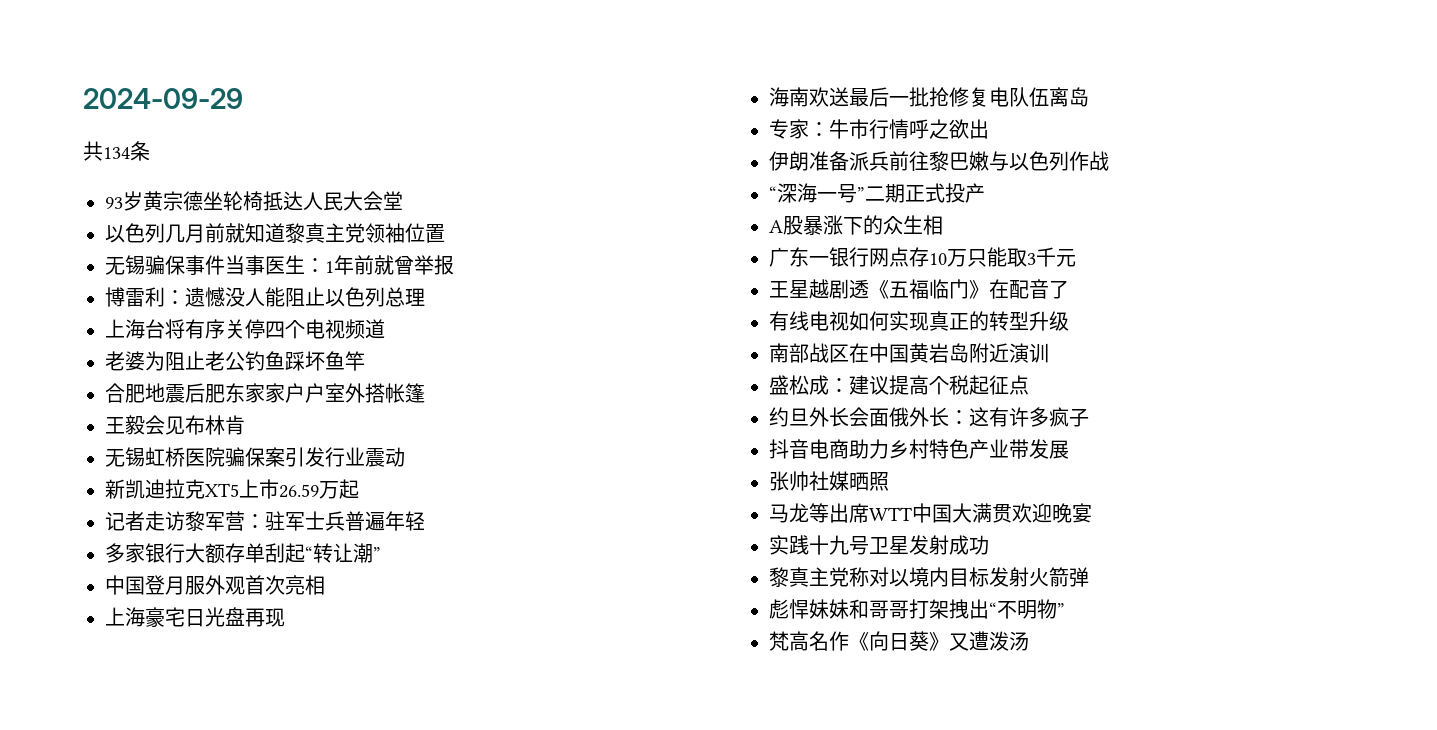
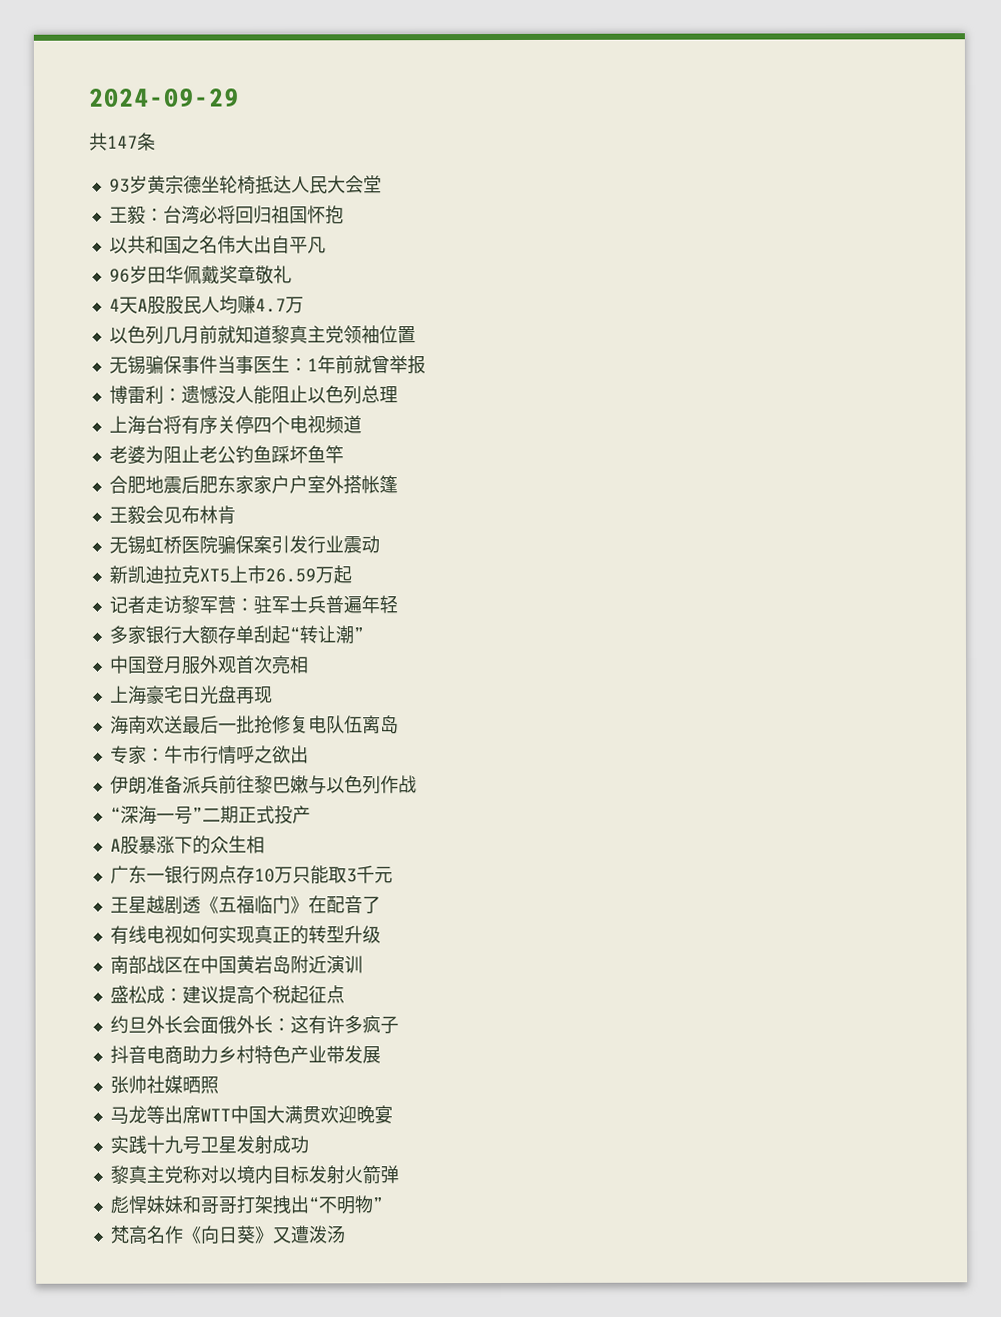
- 共134条
+ 共147条
+ 王毅：台湾必将回归祖国怀抱
+ 以共和国之名伟大出自平凡
+ 96岁田华佩戴奖章敬礼
+ 4天A股股民人均赚4.7万

